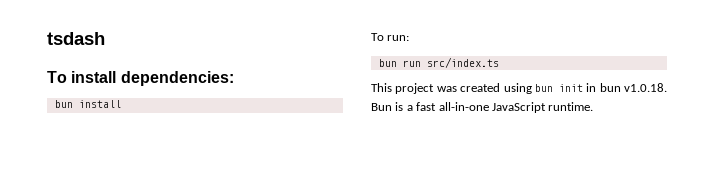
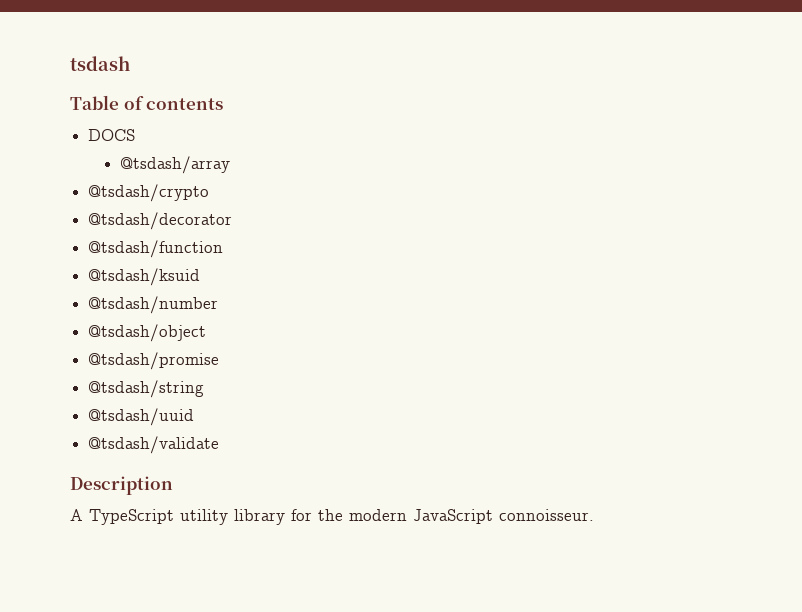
- To install dependencies:
- bun install
- To run:
- bun run src/index.ts
- This project was created using bun init in bun v1.0.18. Bun is a fast all-in-one JavaScript runtime.
+ Table of contents
+ DOCS
+ @tsdash/array
+ @tsdash/crypto
+ @tsdash/decorator
+ @tsdash/function
+ @tsdash/ksuid
+ @tsdash/number
+ @tsdash/object
+ @tsdash/promise
+ @tsdash/string
+ @tsdash/uuid
+ @tsdash/validate
+ Description
+ A TypeScript utility library for the modern JavaScript connoisseur.

